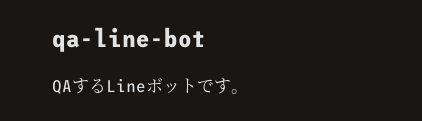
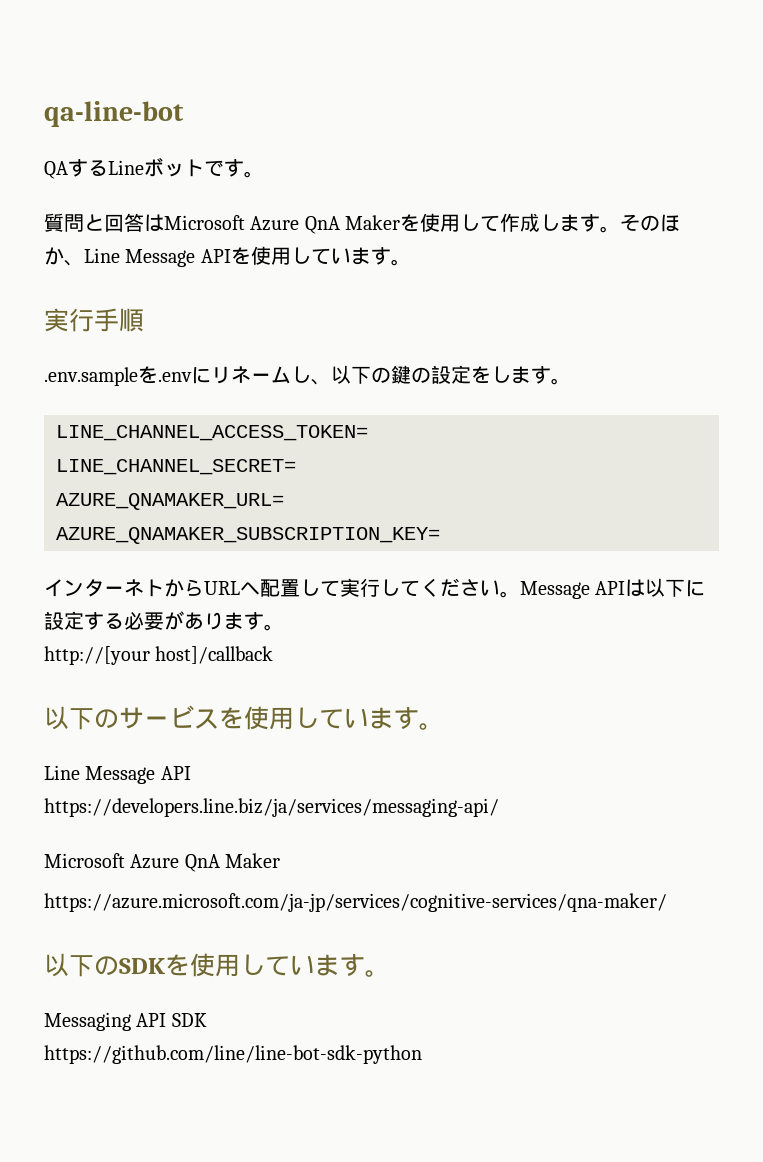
+ 質問と回答はMicrosoft Azure QnA Makerを使用して作成します。そのほか、Line Message APIを使用しています。
+ 実行手順
+ .env.sampleを.envにリネームし、以下の鍵の設定をします。
+ LINE_CHANNEL_ACCESS_TOKEN=
+ LINE_CHANNEL_SECRET=
+ AZURE_QNAMAKER_URL=
+ AZURE_QNAMAKER_SUBSCRIPTION_KEY=
+ インターネトからURLへ配置して実行してください。Message APIは以下に設定する必要があります。
+ http://[your host]/callback
+ 以下のサービスを使用しています。
+ Line Message API
+ https://developers.line.biz/ja/services/messaging-api/
+ Microsoft Azure QnA Maker
+ https://azure.microsoft.com/ja-jp/services/cognitive-services/qna-maker/
+ 以下のSDKを使用しています。
+ Messaging API SDK
+ https://github.com/line/line-bot-sdk-python

